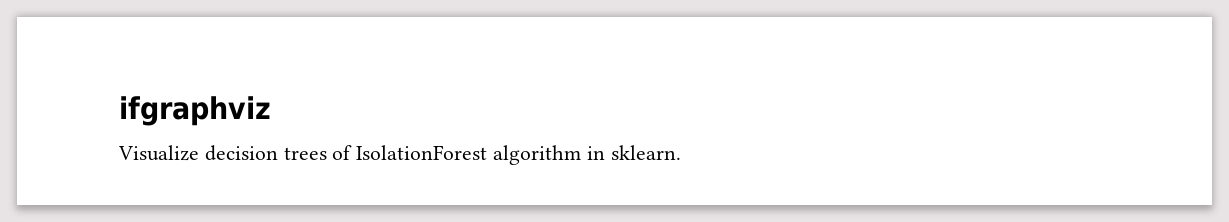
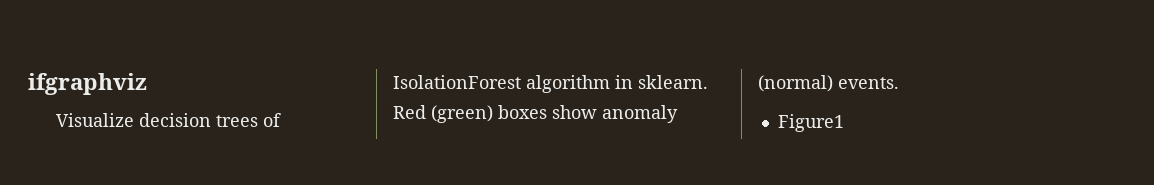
+ Red (green) boxes show anomaly (normal) events.
+ Figure1

